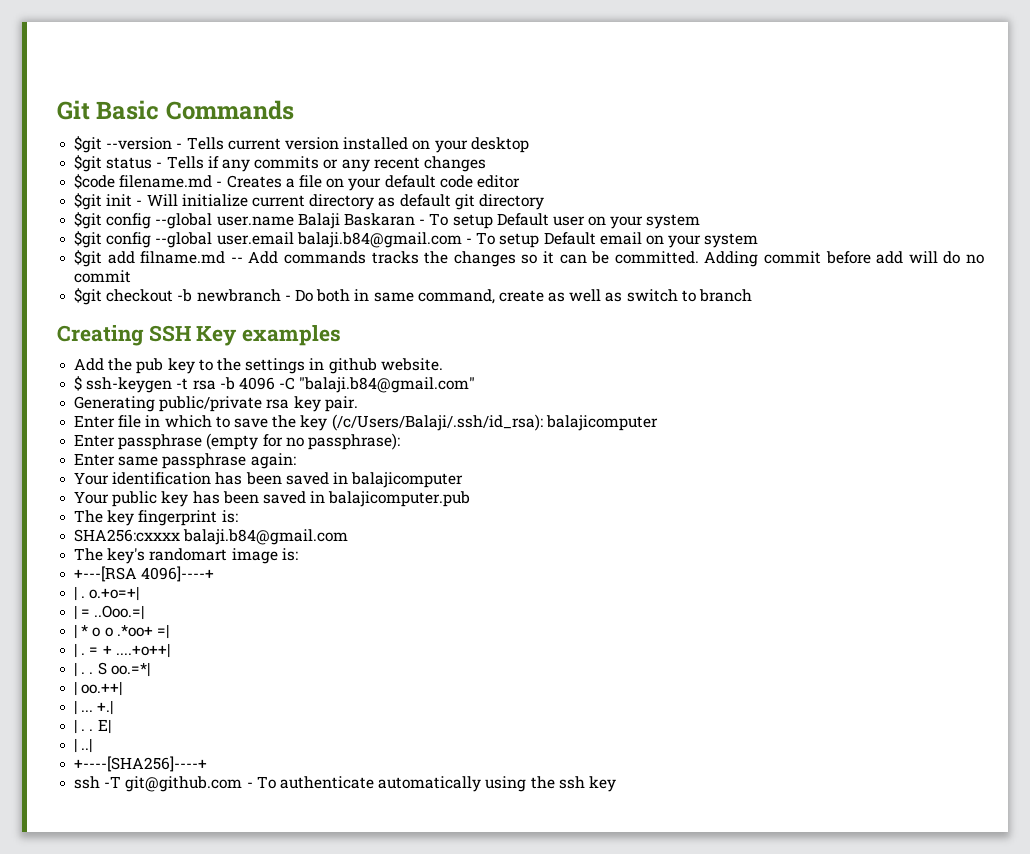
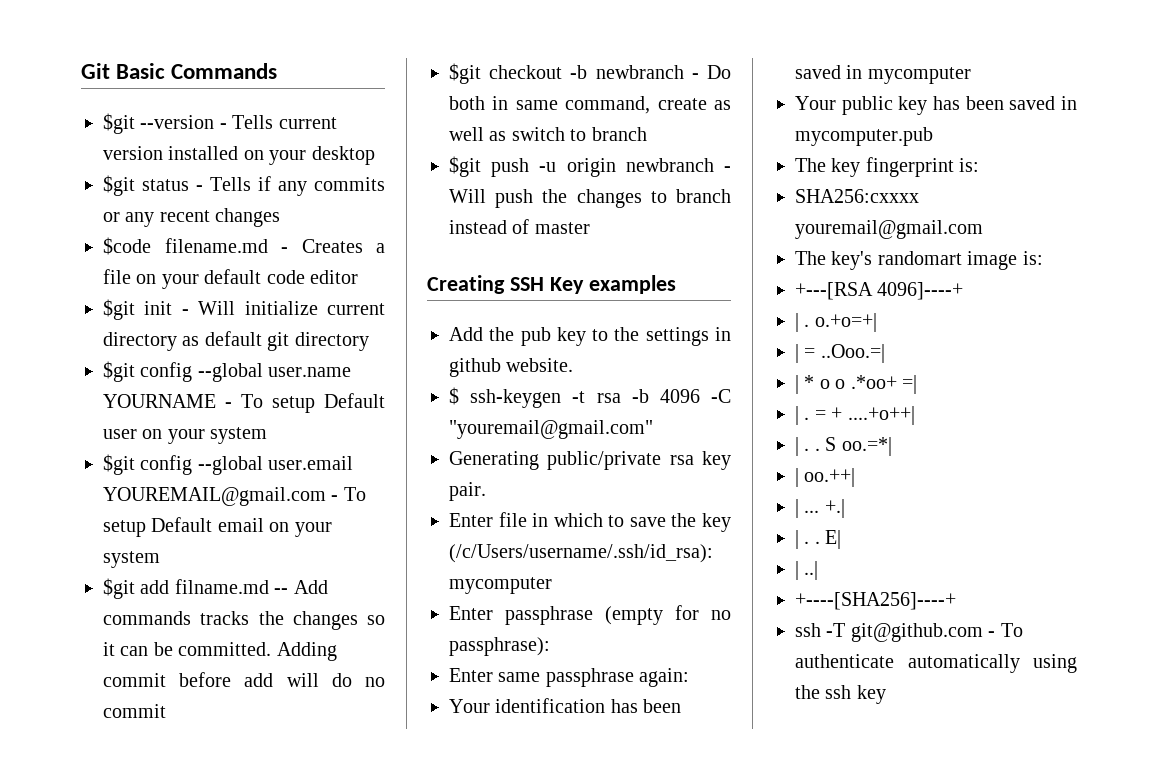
- $git config --global user.name Balaji Baskaran - To setup Default user on your system
+ $git config --global user.name YOURNAME - To setup Default user on your system
- $git config --global user.email balaji.b84@gmail.com - To setup Default email on your system
+ $git config --global user.email YOUREMAIL@gmail.com - To setup Default email on your system
+ $git push -u origin newbranch - Will push the changes to branch instead of master
- $ ssh-keygen -t rsa -b 4096 -C "balaji.b84@gmail.com"
+ $ ssh-keygen -t rsa -b 4096 -C "youremail@gmail.com"
- Enter file in which to save the key (/c/Users/Balaji/.ssh/id_rsa): balajicomputer
+ Enter file in which to save the key (/c/Users/username/.ssh/id_rsa): mycomputer
- Your identification has been saved in balajicomputer
+ Your identification has been saved in mycomputer
- Your public key has been saved in balajicomputer.pub
+ Your public key has been saved in mycomputer.pub
- SHA256:cxxxx balaji.b84@gmail.com
+ SHA256:cxxxx youremail@gmail.com

